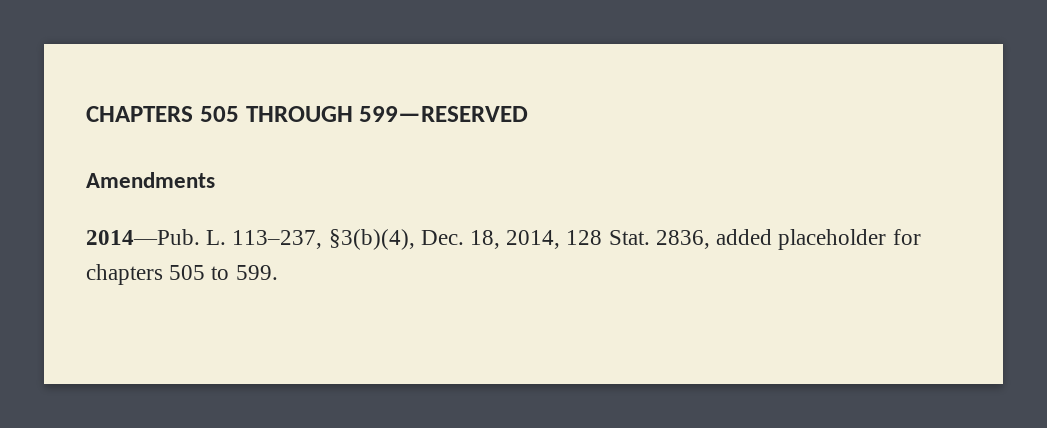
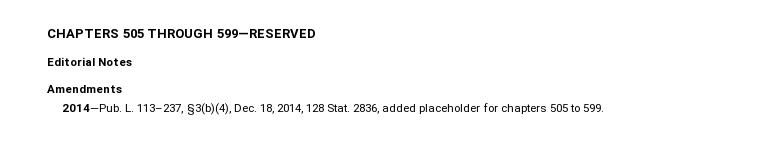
+ Editorial Notes

